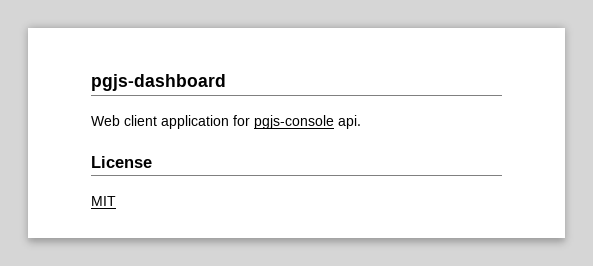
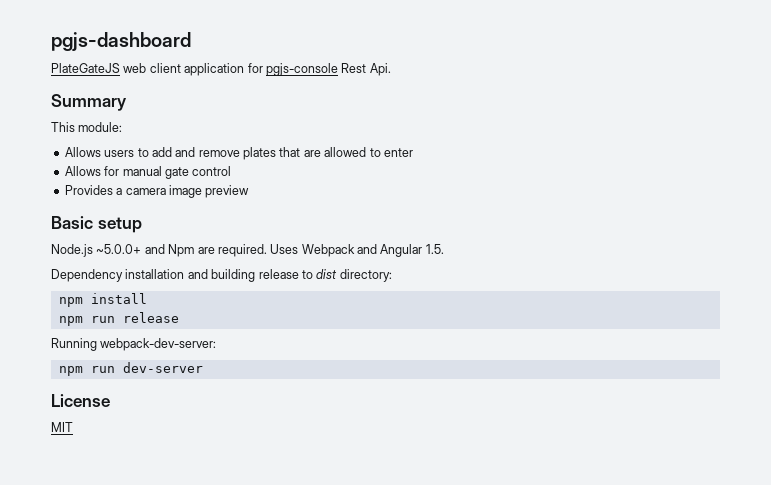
- Web client application for pgjs-console api.
+ PlateGateJS web client application for pgjs-console Rest Api.
+ Summary
+ This module:
+ Allows users to add and remove plates that are allowed to enter
+ Allows for manual gate control
+ Provides a camera image preview
+ Basic setup
+ Node.js ~5.0.0+ and Npm are required. Uses Webpack and Angular 1.5.
+ Dependency installation and building release to dist directory:
+ npm install
+ npm run release
+ Running webpack-dev-server:
+ npm run dev-server

